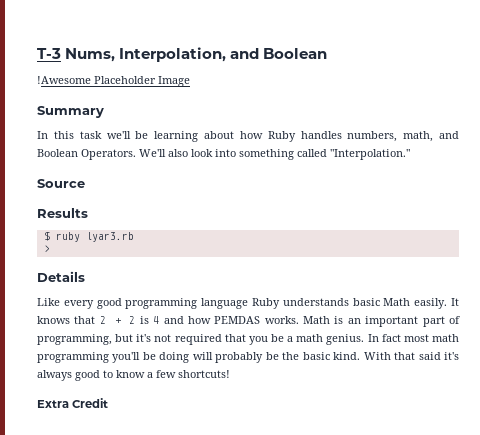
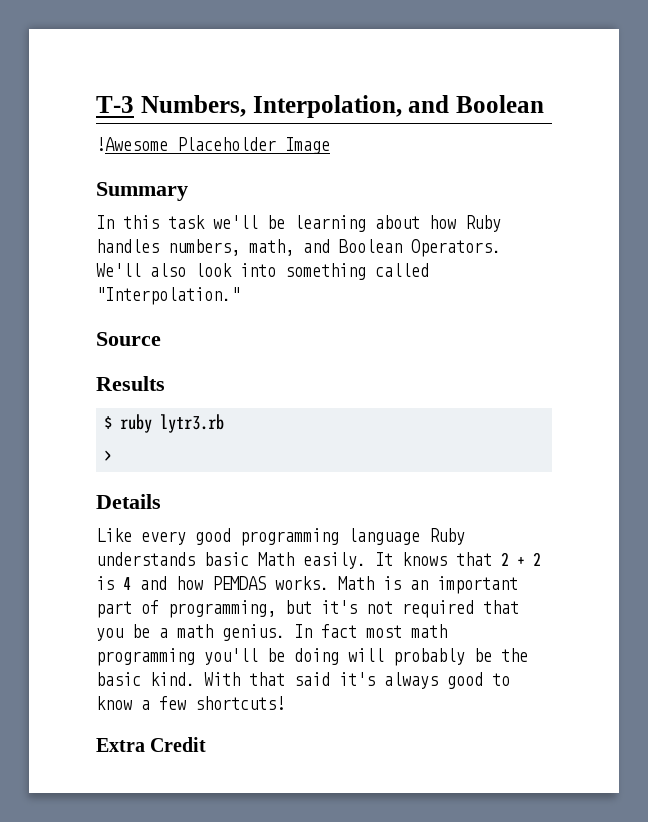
- T-3 Nums, Interpolation, and Boolean
+ T-3 Numbers, Interpolation, and Boolean
- $ ruby lyar3.rb
+ $ ruby lytr3.rb

